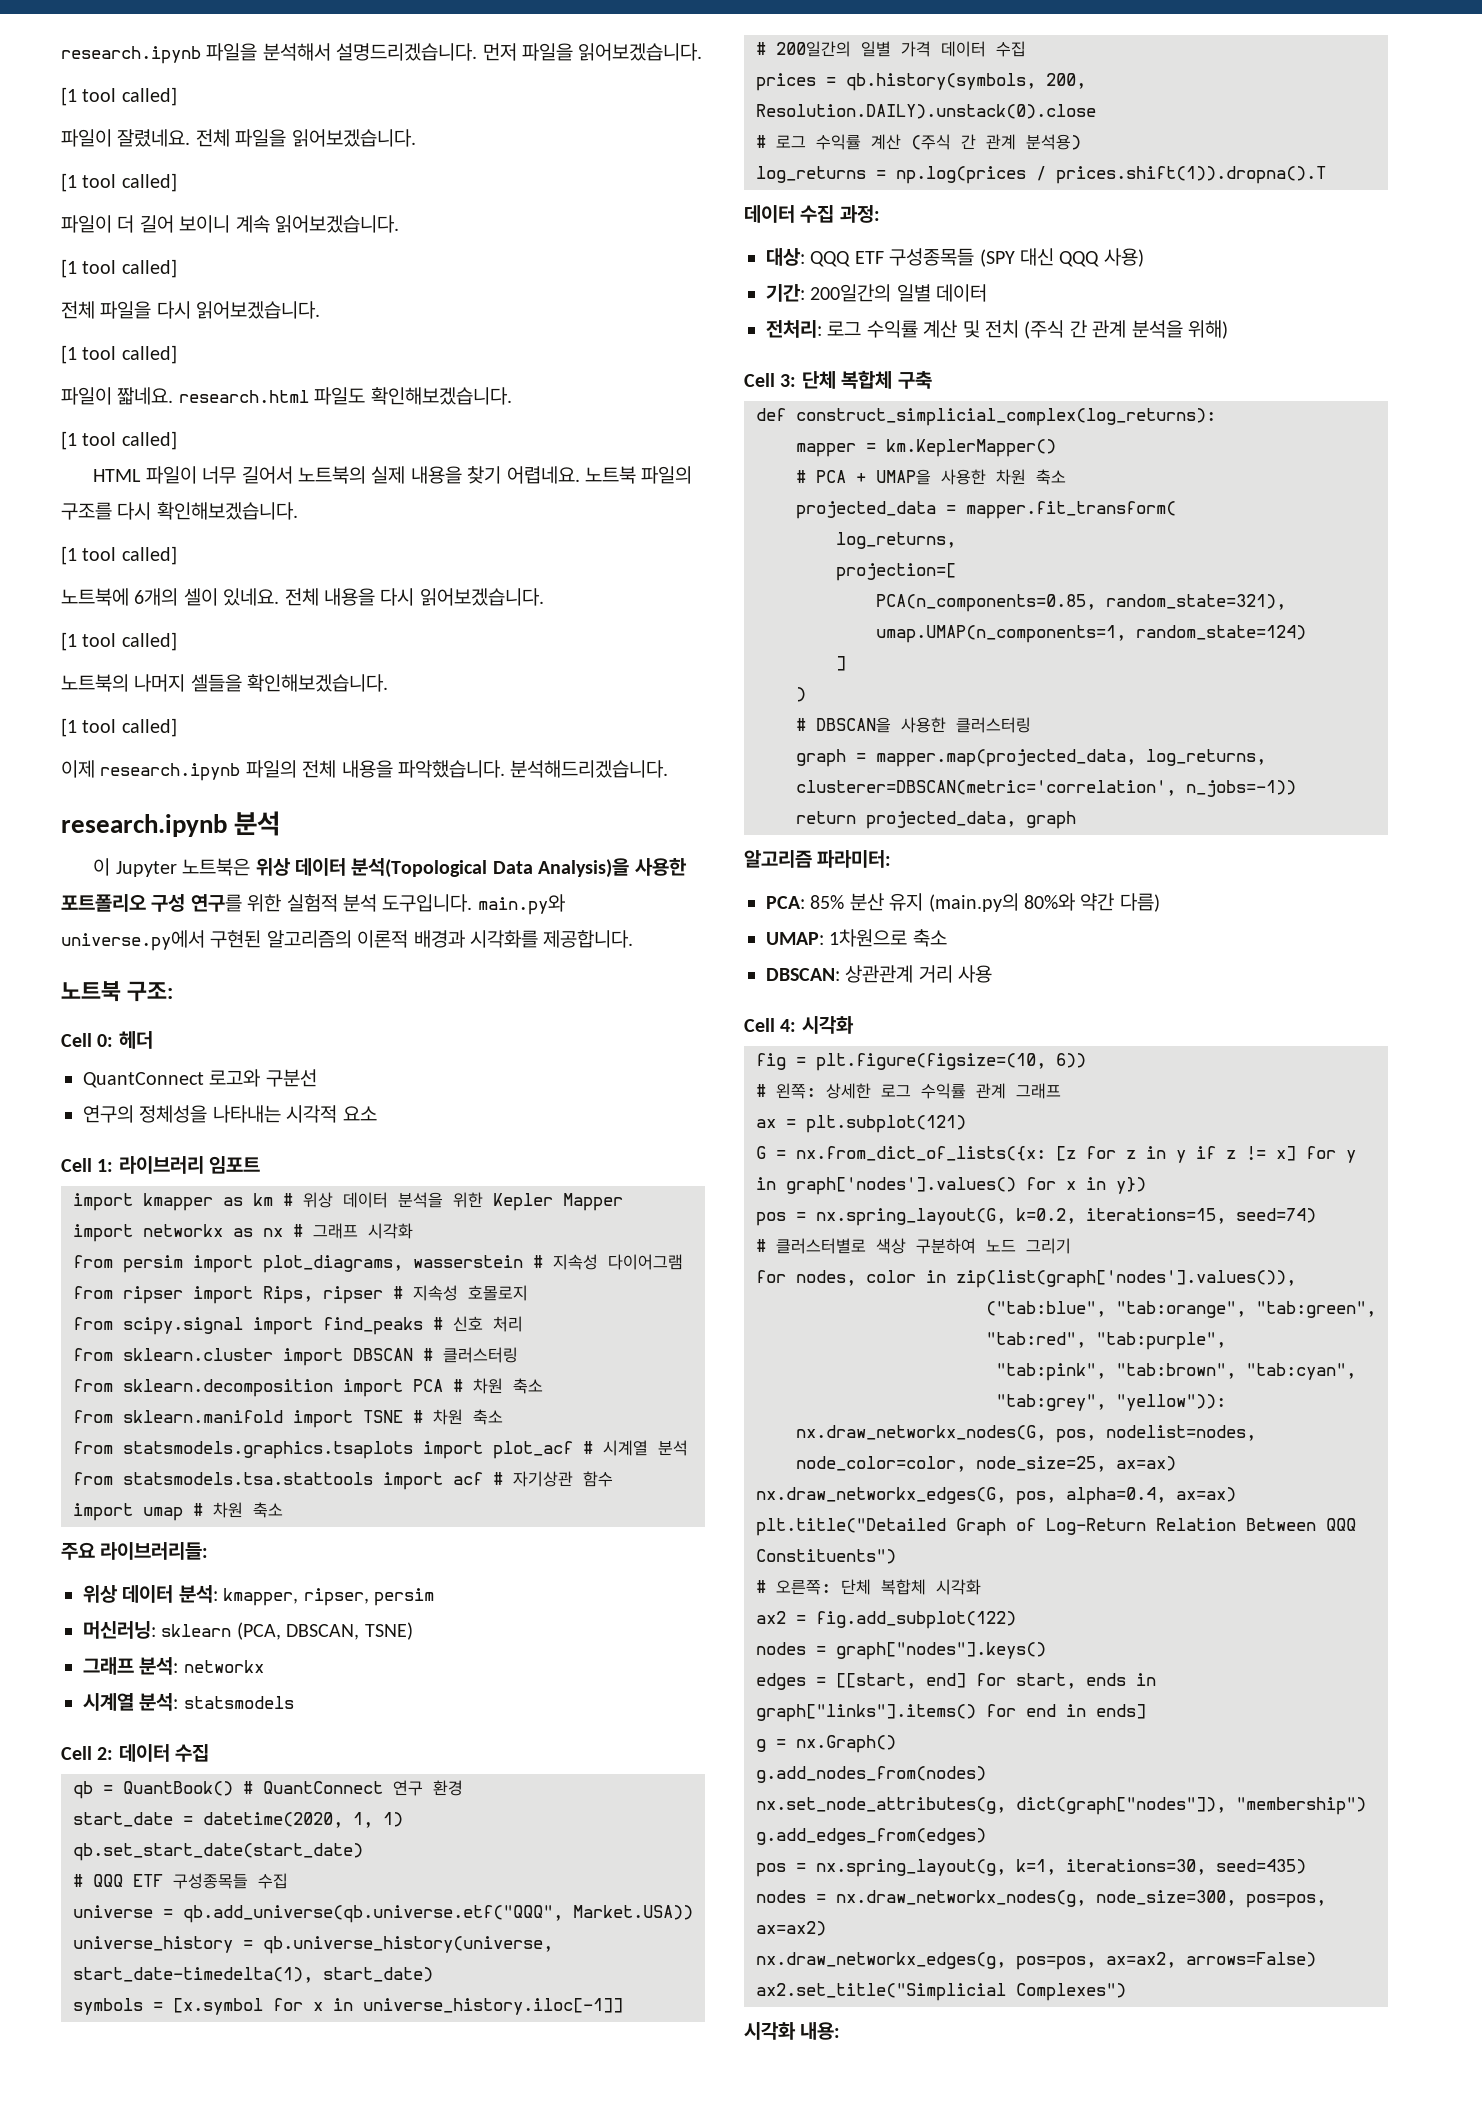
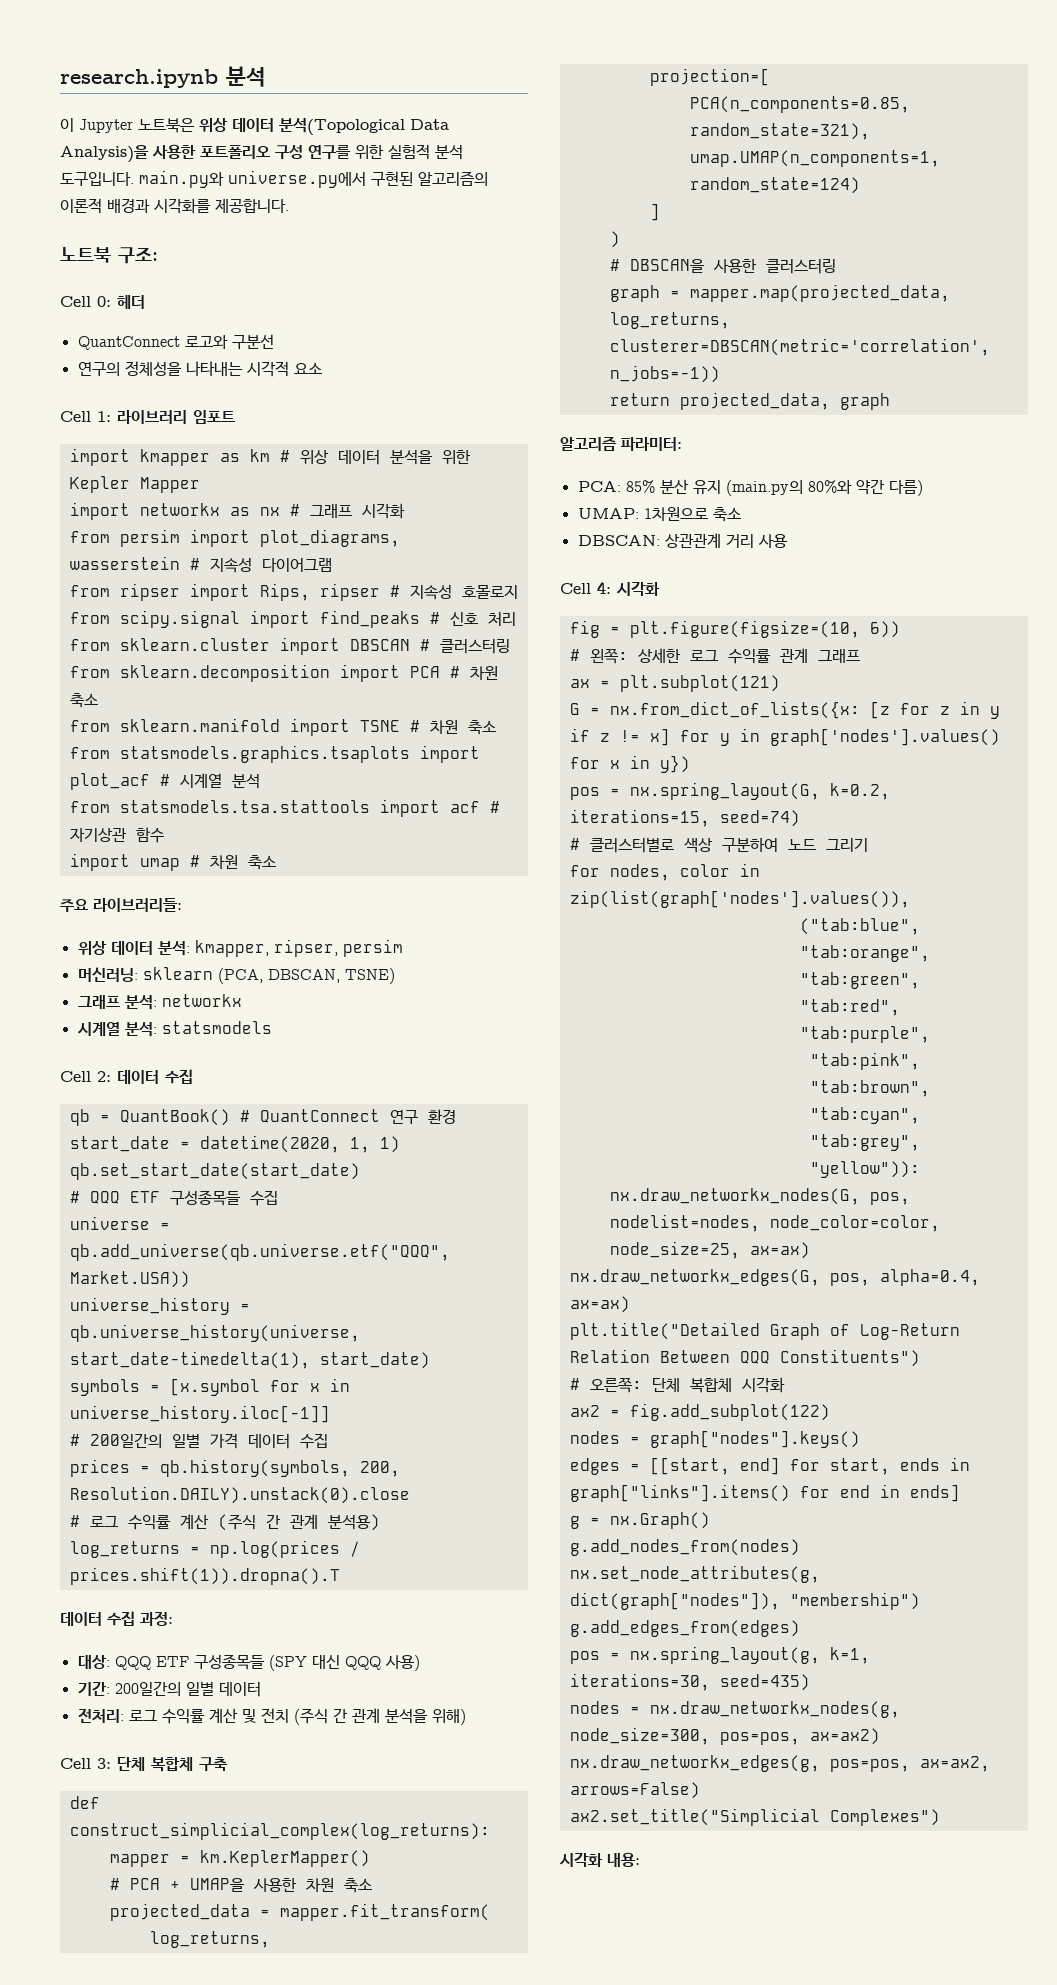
- research.ipynb 파일을 분석해서 설명드리겠습니다. 먼저 파일을 읽어보겠습니다.
- [1 tool called]
- 파일이 잘렸네요. 전체 파일을 읽어보겠습니다.
- [1 tool called]
- 파일이 더 길어 보이니 계속 읽어보겠습니다.
- [1 tool called]
- 전체 파일을 다시 읽어보겠습니다.
- [1 tool called]
- 파일이 짧네요. research.html 파일도 확인해보겠습니다.
- [1 tool called]
- HTML 파일이 너무 길어서 노트북의 실제 내용을 찾기 어렵네요. 노트북 파일의 구조를 다시 확인해보겠습니다.
- [1 tool called]
- 노트북에 6개의 셀이 있네요. 전체 내용을 다시 읽어보겠습니다.
- [1 tool called]
- 노트북의 나머지 셀들을 확인해보겠습니다.
- [1 tool called]
- 이제 research.ipynb 파일의 전체 내용을 파악했습니다. 분석해드리겠습니다.

